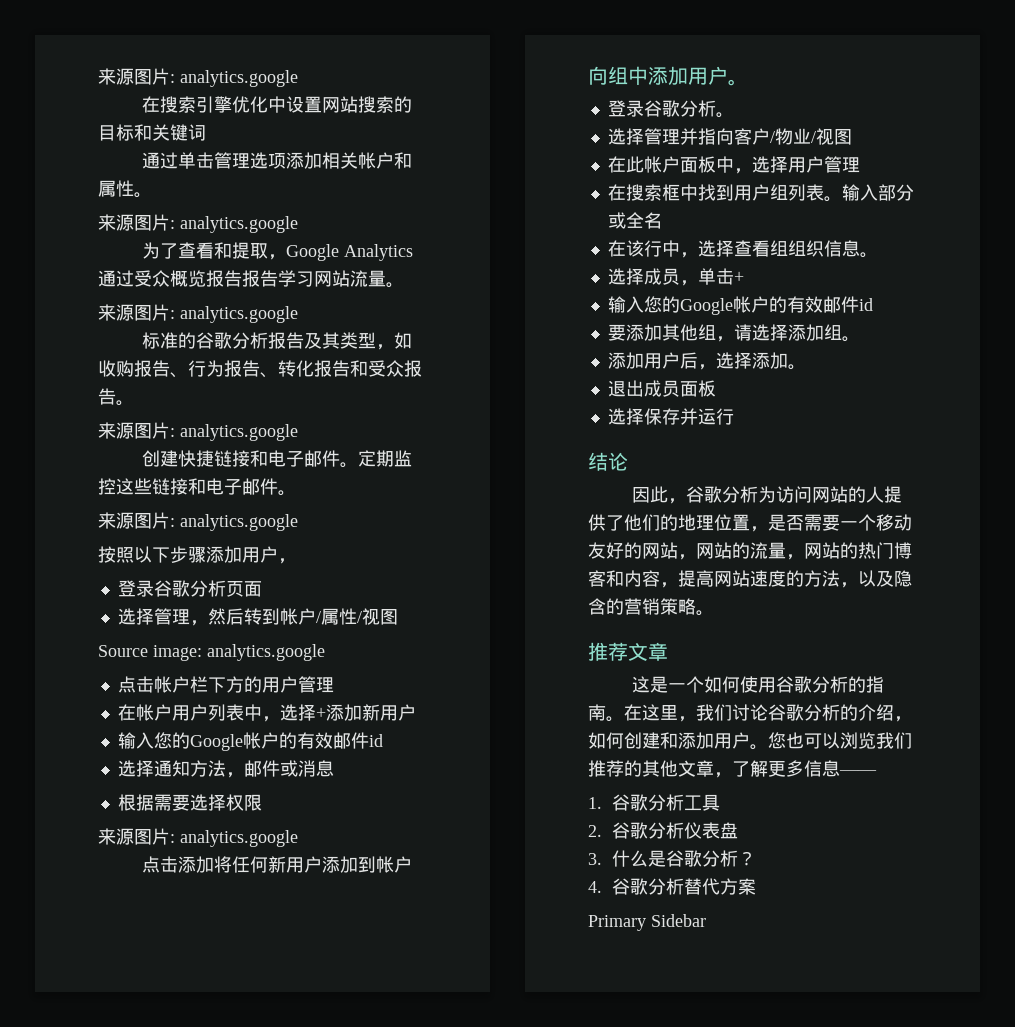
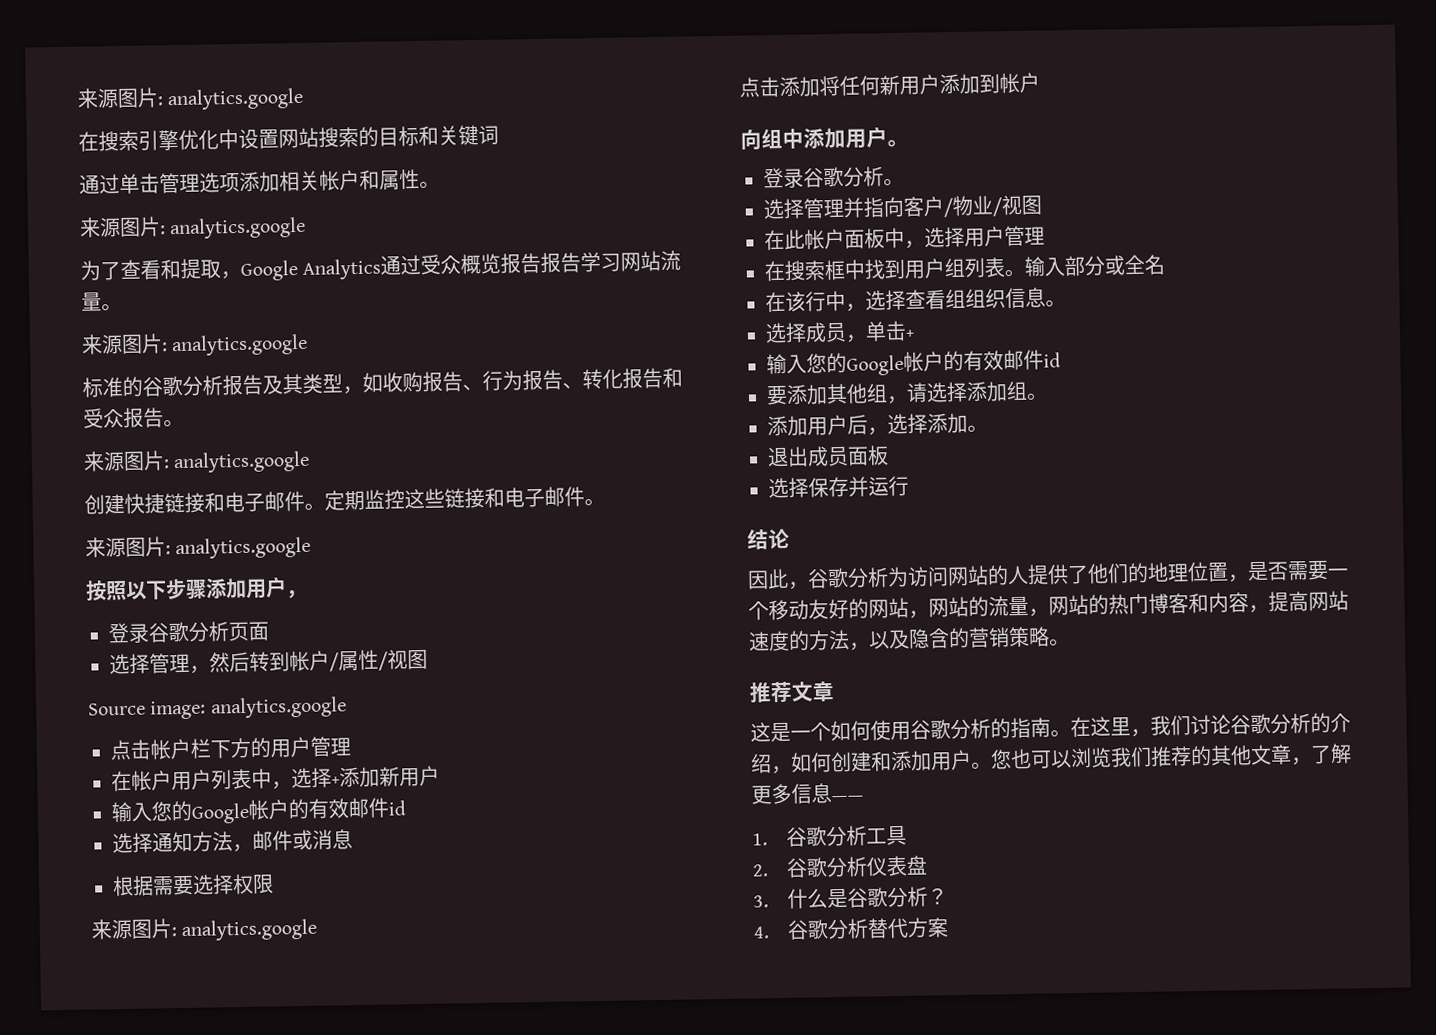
- Primary Sidebar

